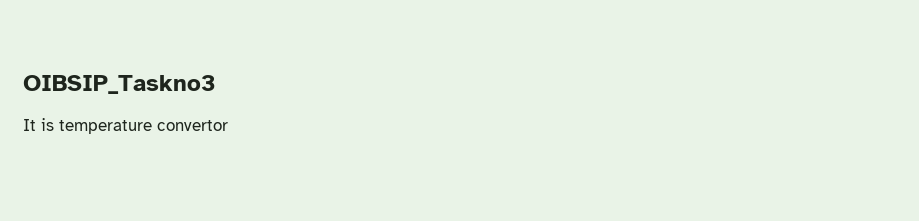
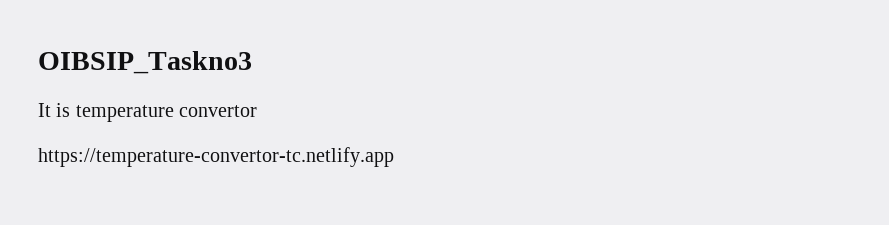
+ https://temperature-convertor-tc.netlify.app

